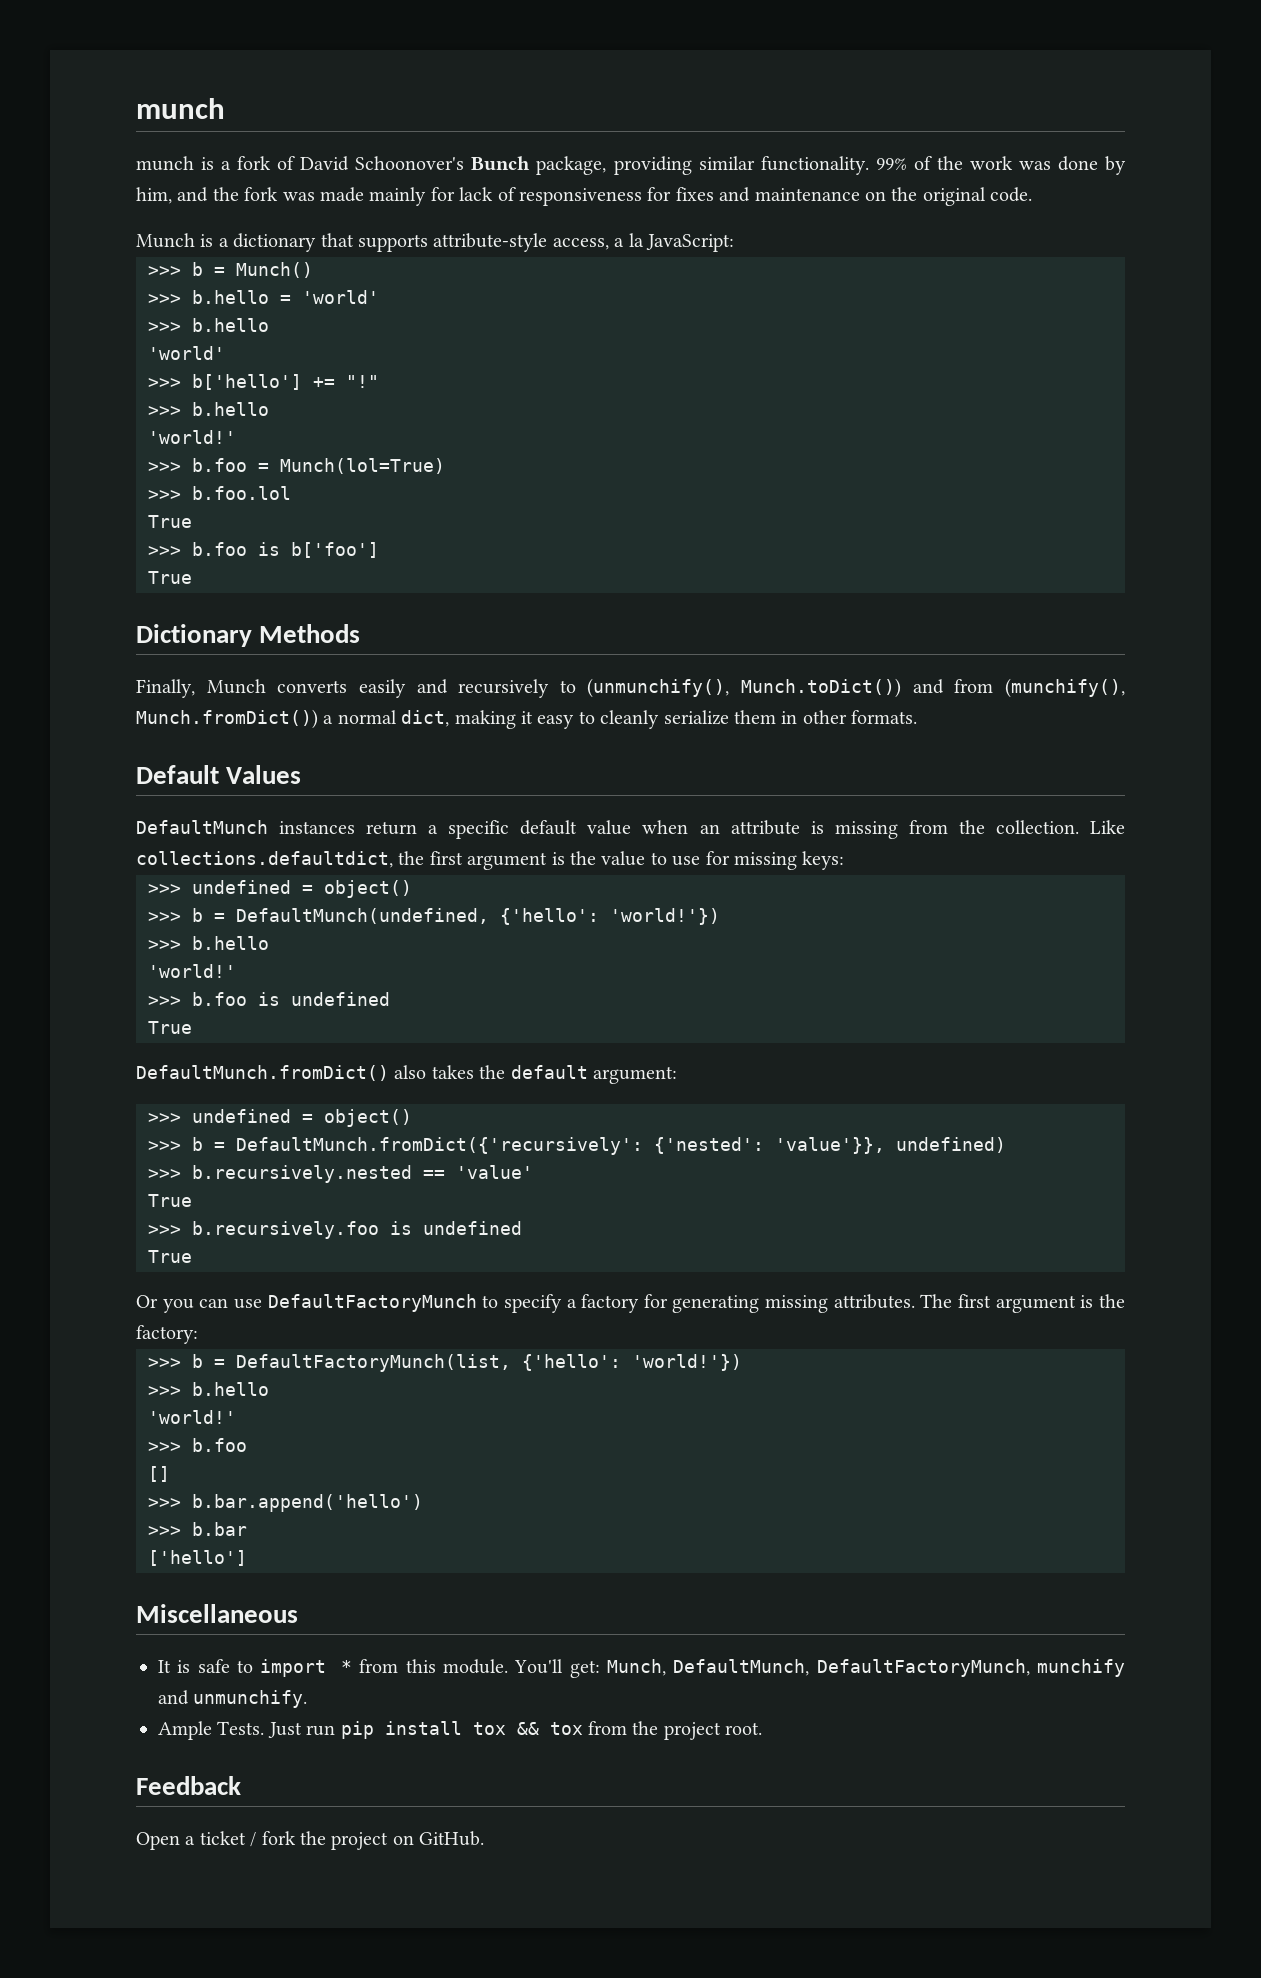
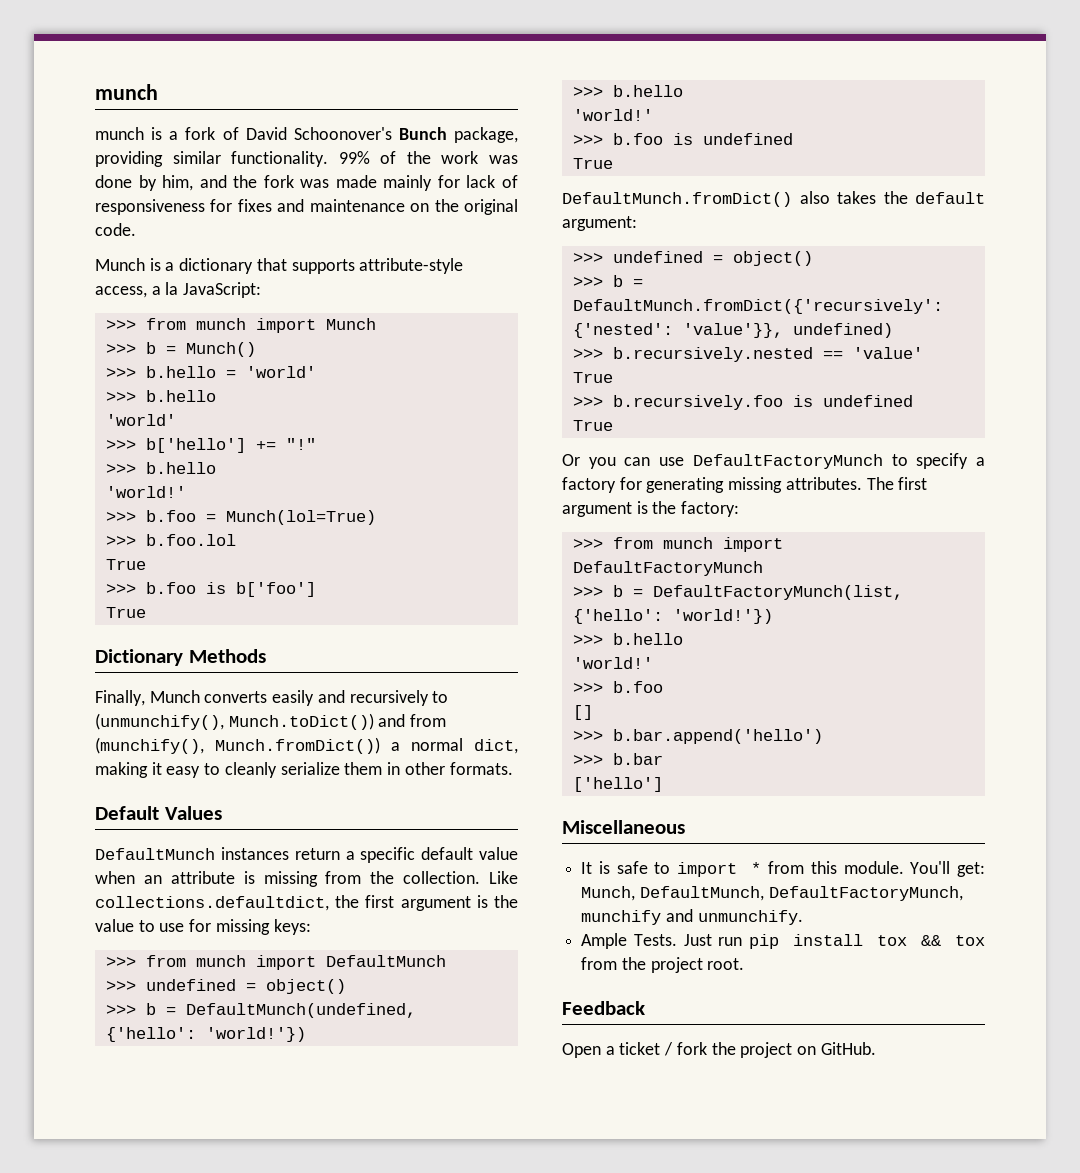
+ >>> from munch import Munch
+ >>> from munch import DefaultMunch
+ >>> from munch import DefaultFactoryMunch

